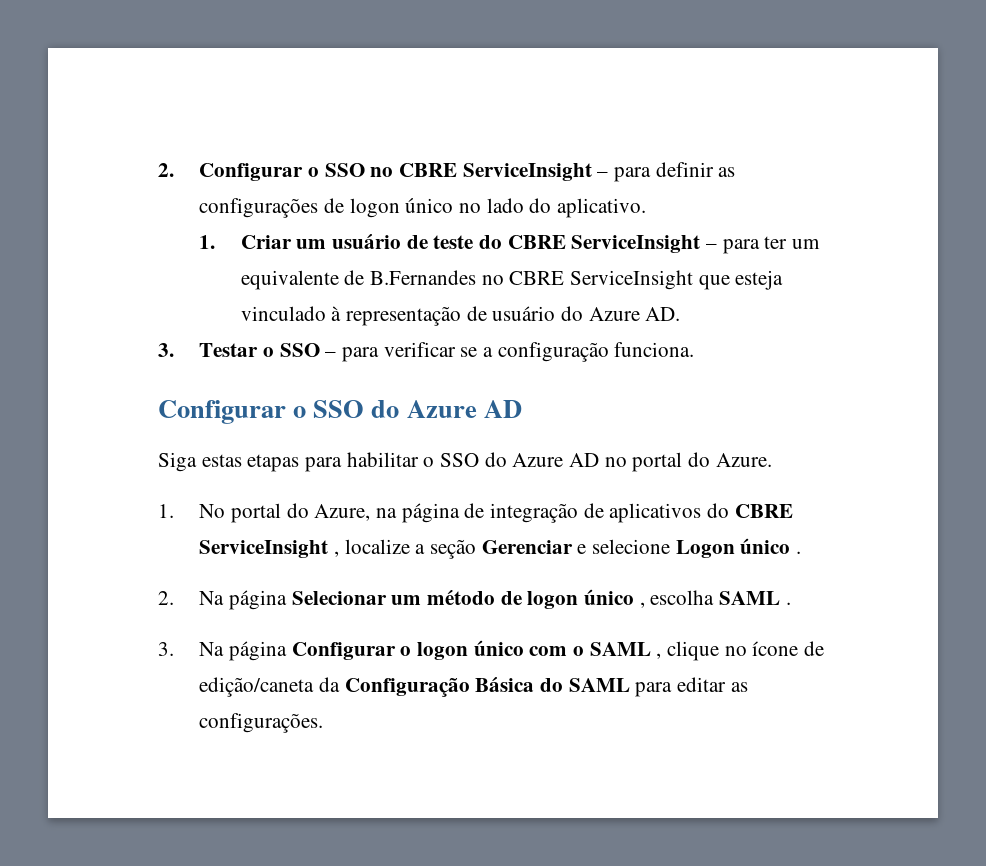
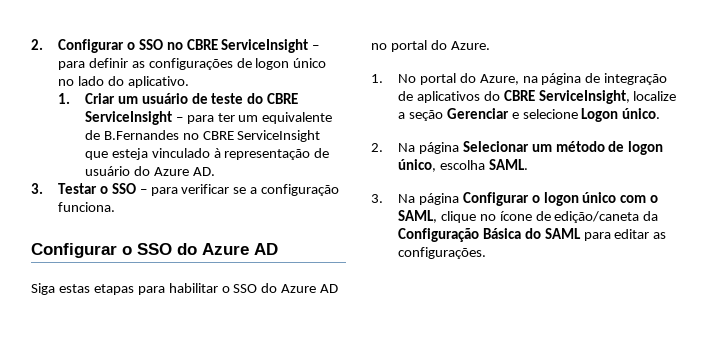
- 1. No portal do Azure, na página de integração de aplicativos do CBRE ServiceInsight , localize a seção Gerenciar e selecione Logon único .
+ 1. No portal do Azure, na página de integração de aplicativos do CBRE ServiceInsight, localize a seção Gerenciar e selecione Logon único.
- 2. Na página Selecionar um método de logon único , escolha SAML .
+ 2. Na página Selecionar um método de logon único, escolha SAML.
- 3. Na página Configurar o logon único com o SAML , clique no ícone de edição/caneta da Configuração Básica do SAML para editar as configurações.
+ 3. Na página Configurar o logon único com o SAML, clique no ícone de edição/caneta da Configuração Básica do SAML para editar as configurações.

